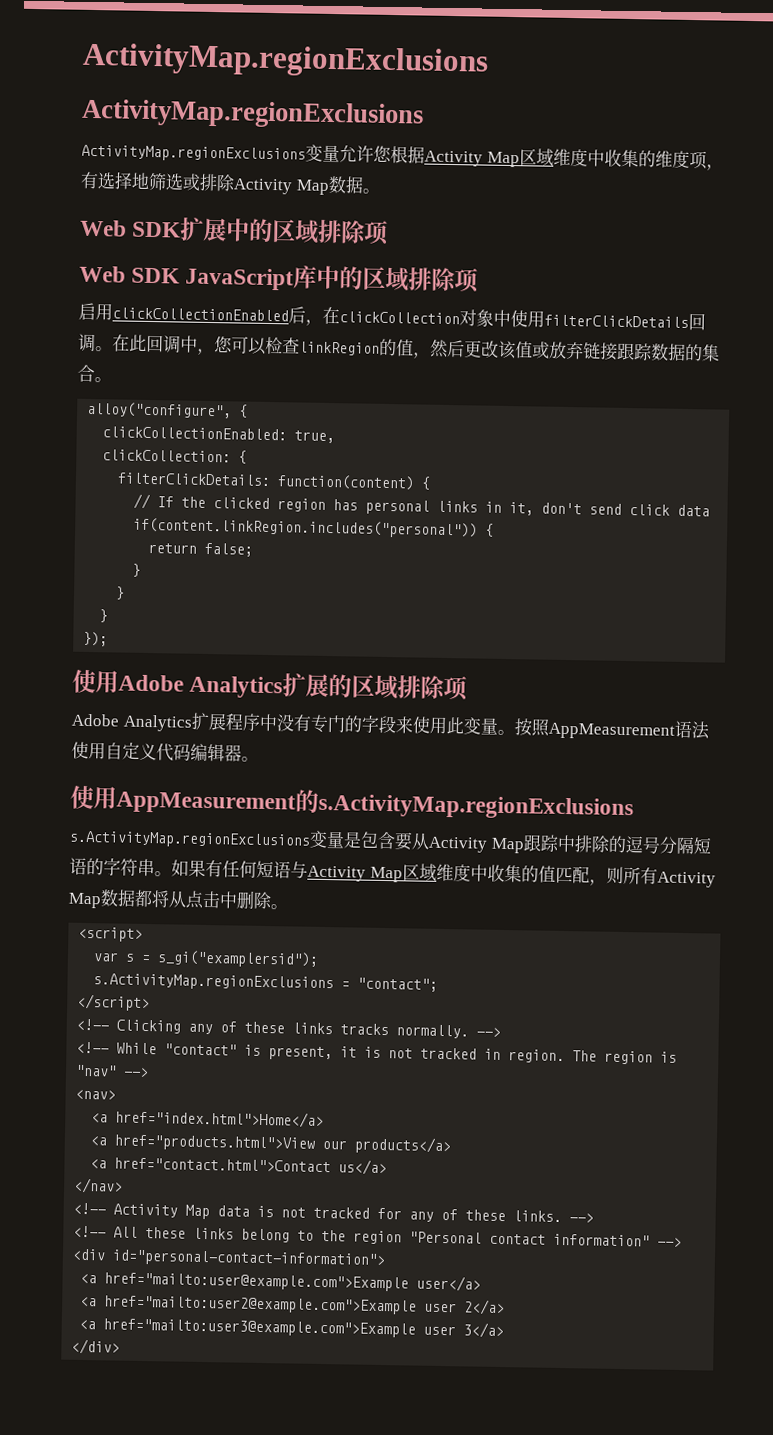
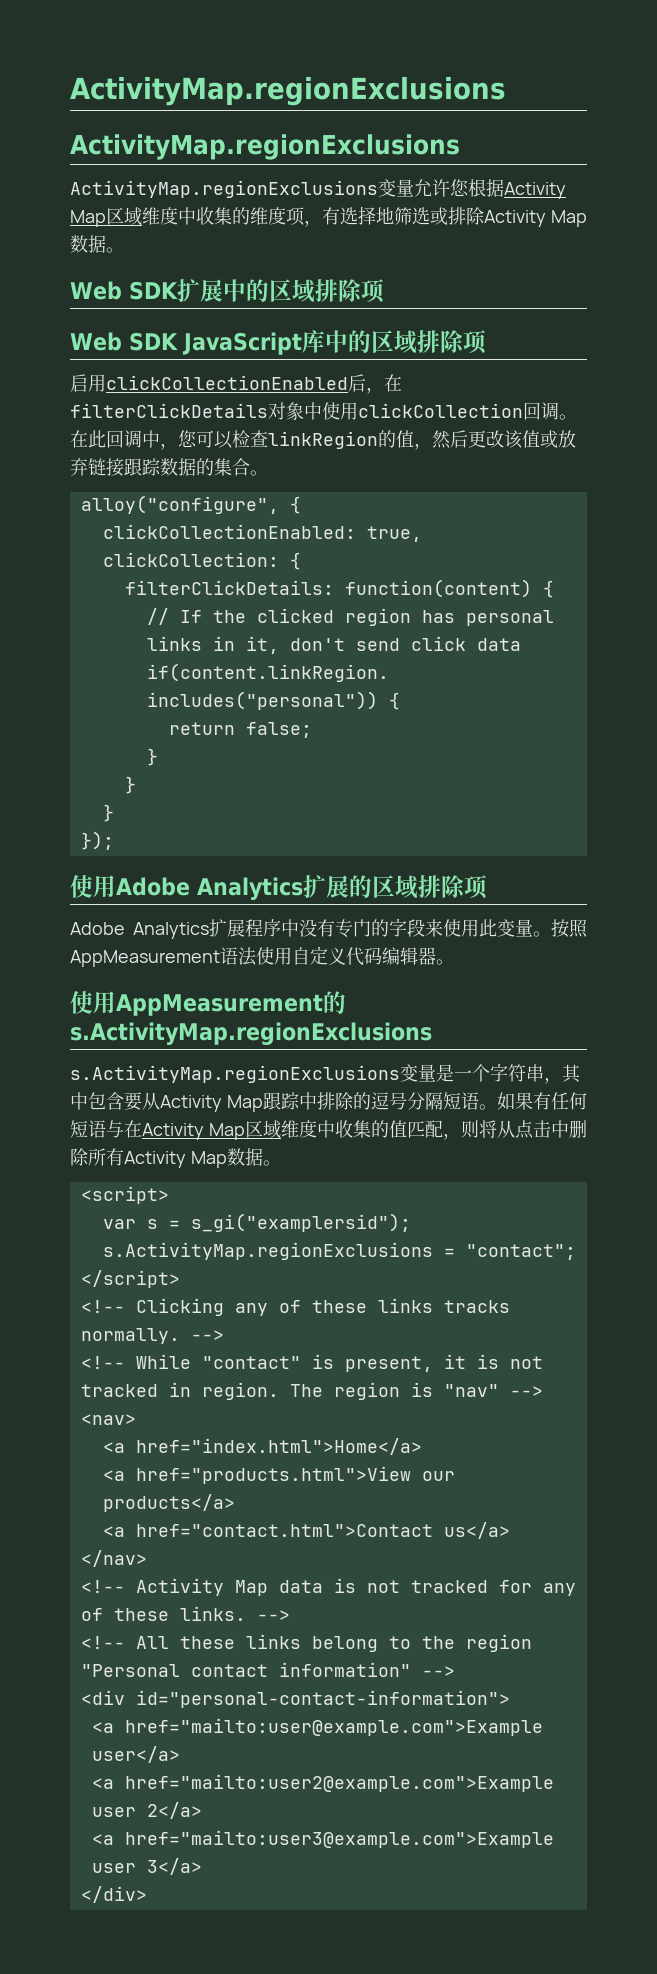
- 启用clickCollectionEnabled后，在clickCollection对象中使用filterClickDetails回调。
+ 启用clickCollectionEnabled后，在filterClickDetails对象中使用clickCollection回调。
- s.ActivityMap.regionExclusions变量是包含要从Activity Map跟踪中排除的逗号分隔短语的字符串。
+ s.ActivityMap.regionExclusions变量是一个字符串，其中包含要从Activity Map跟踪中排除的逗号分隔短语。
- 如果有任何短语与Activity Map区域维度中收集的值匹配，则所有Activity Map数据都将从点击中删除。
+ 如果有任何短语与在Activity Map区域维度中收集的值匹配，则将从点击中删除所有Activity Map数据。

